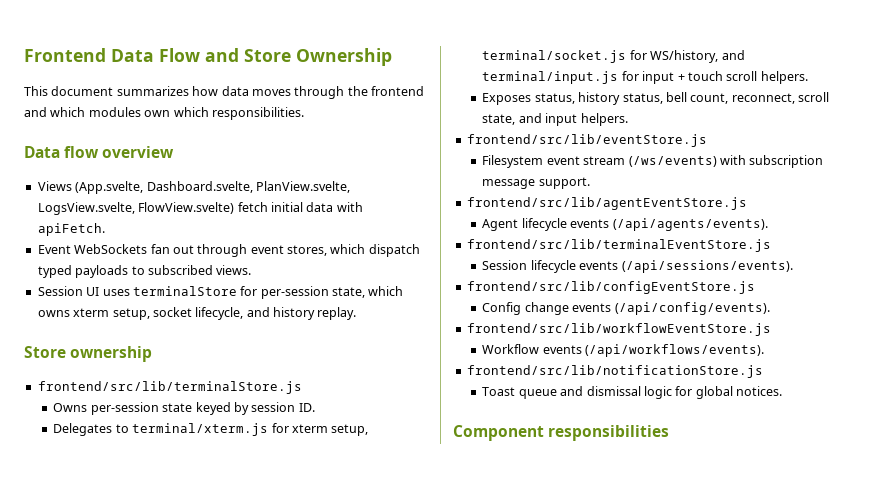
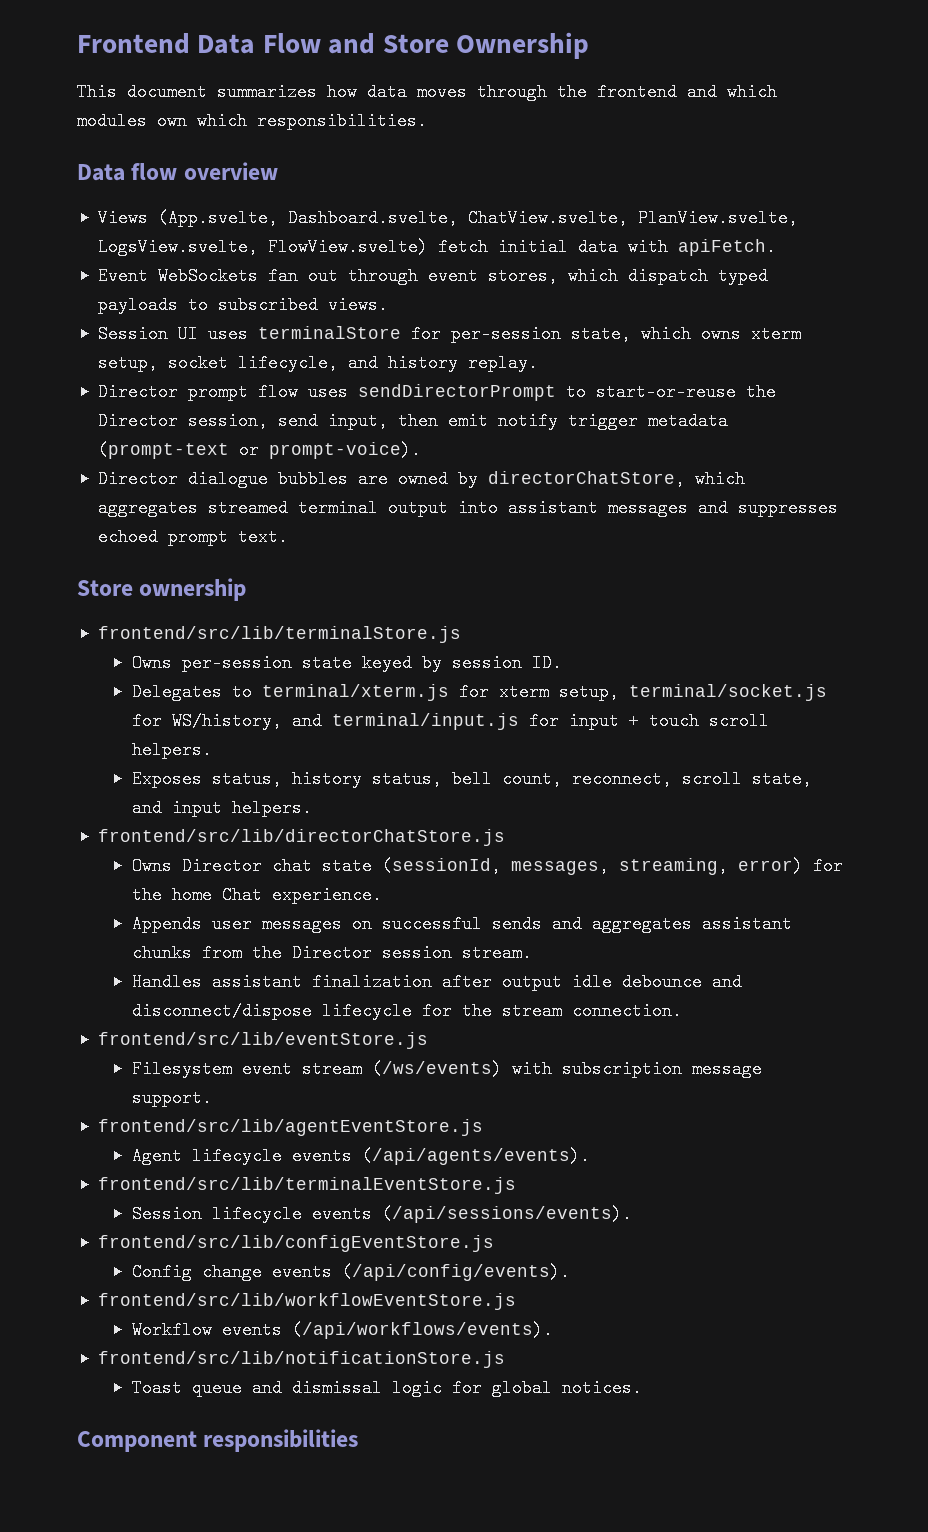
- Views (App.svelte, Dashboard.svelte, PlanView.svelte, LogsView.svelte, FlowView.svelte) fetch initial data with apiFetch.
+ Views (App.svelte, Dashboard.svelte, ChatView.svelte, PlanView.svelte, LogsView.svelte, FlowView.svelte) fetch initial data with apiFetch.
+ Director prompt flow uses sendDirectorPrompt to start-or-reuse the Director session, send input, then emit notify trigger metadata (prompt-text or prompt-voice).
+ Director dialogue bubbles are owned by directorChatStore, which aggregates streamed terminal output into assistant messages and suppresses echoed prompt text.
+ frontend/src/lib/directorChatStore.js
+ Owns Director chat state (sessionId, messages, streaming, error) for the home Chat experience.
+ Appends user messages on successful sends and aggregates assistant chunks from the Director session stream.
+ Handles assistant finalization after output idle debounce and disconnect/dispose lifecycle for the stream connection.

